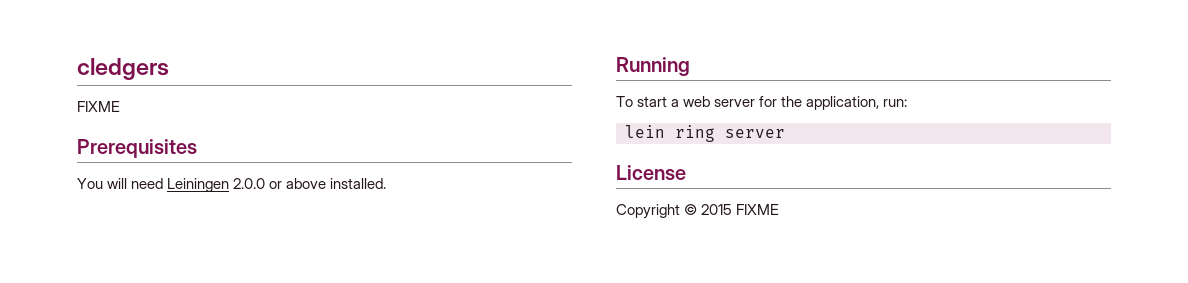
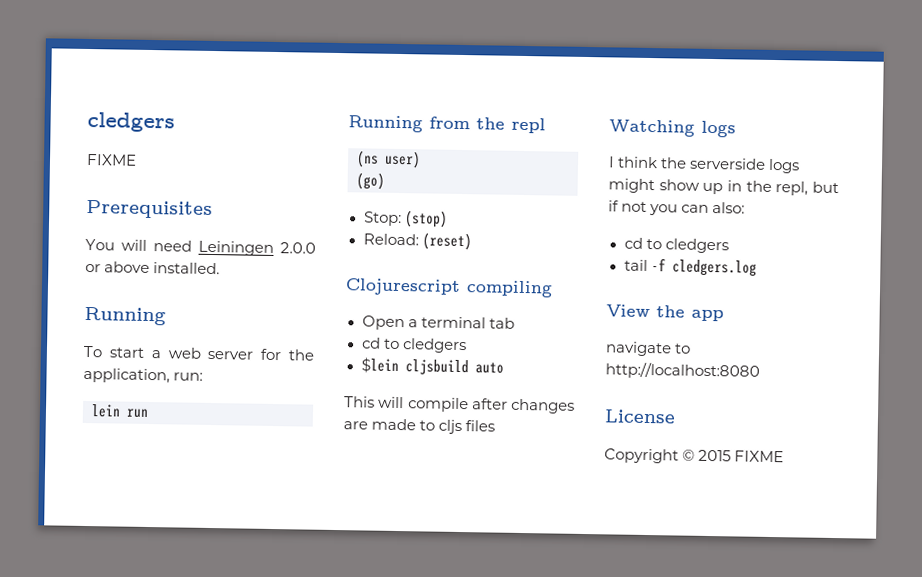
- lein ring server
+ lein run
+ Running from the repl
+ (ns user)
+ (go)
+ Stop: (stop)
+ Reload: (reset)
+ Clojurescript compiling
+ Open a terminal tab
+ cd to cledgers
+ $lein cljsbuild auto
+ This will compile after changes are made to cljs files
+ Watching logs
+ I think the serverside logs might show up in the repl, but if not you can also:
+ cd to cledgers
+ tail -f cledgers.log
+ View the app
+ navigate to http://localhost:8080

